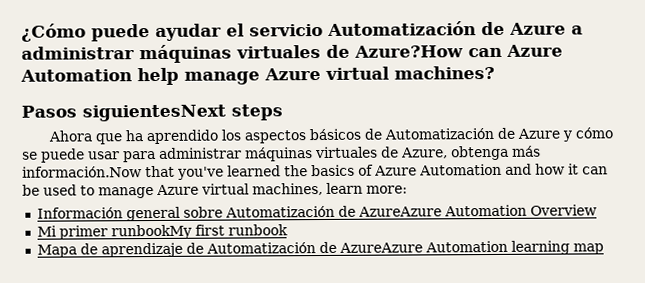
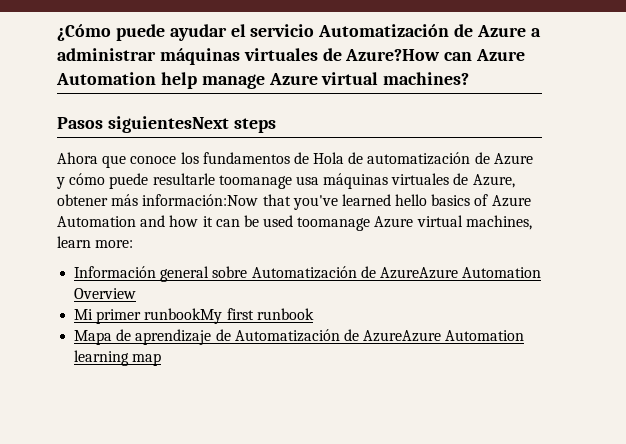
- Ahora que ha aprendido los aspectos básicos de Automatización de Azure y cómo se puede usar para administrar máquinas virtuales de Azure, obtenga más información.Now that you've learned the basics of Azure Automation and how it can be used to manage Azure virtual machines, learn more:
+ Ahora que conoce los fundamentos de Hola de automatización de Azure y cómo puede resultarle toomanage usa máquinas virtuales de Azure, obtener más información:Now that you've learned hello basics of Azure Automation and how it can be used toomanage Azure virtual machines, learn more:

